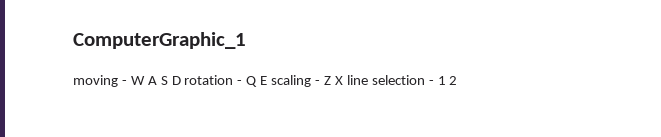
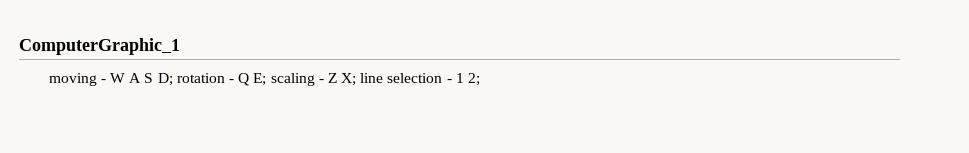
- moving - W A S D rotation - Q E scaling - Z X line selection - 1 2
+ moving - W A S D; rotation - Q E; scaling - Z X; line selection - 1 2;

